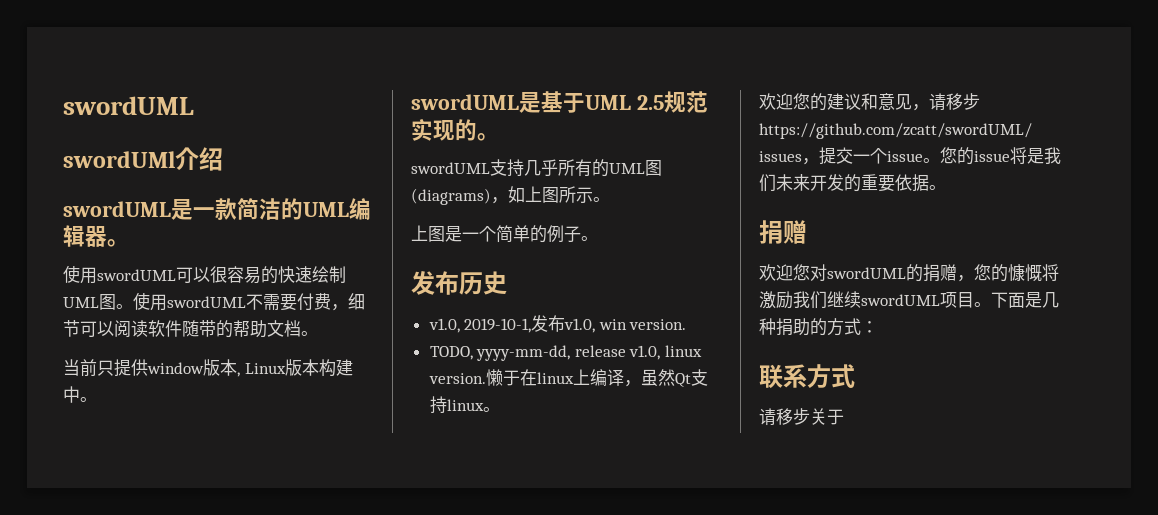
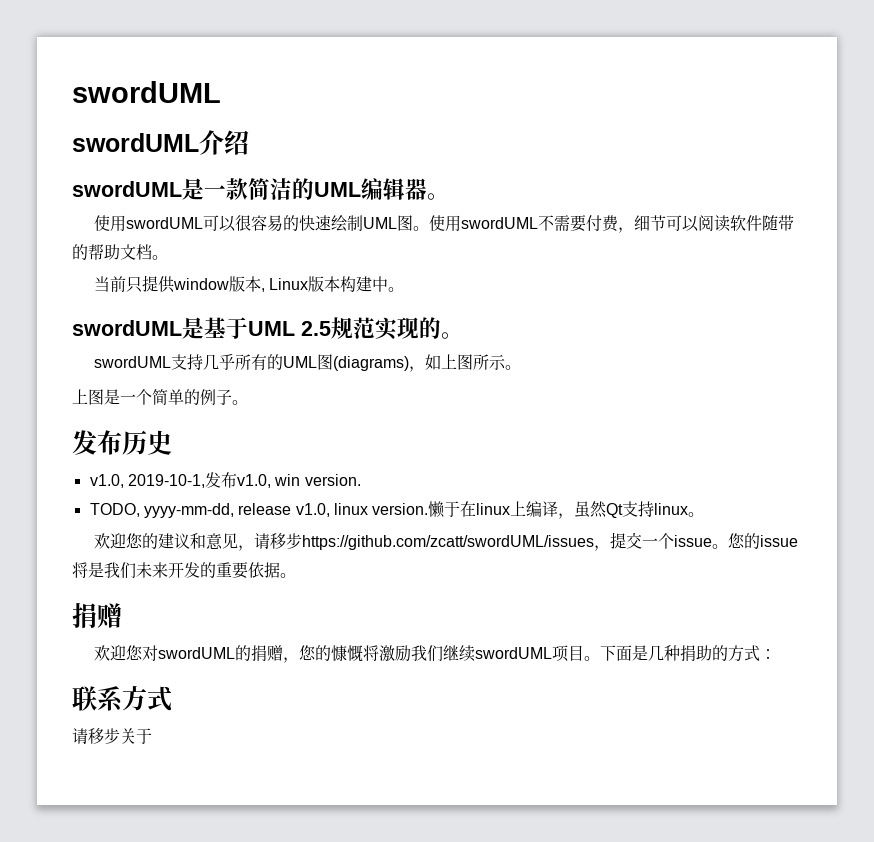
- swordUMl介绍
+ swordUML介绍

